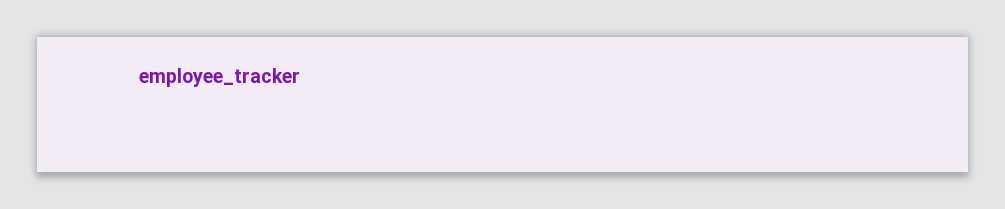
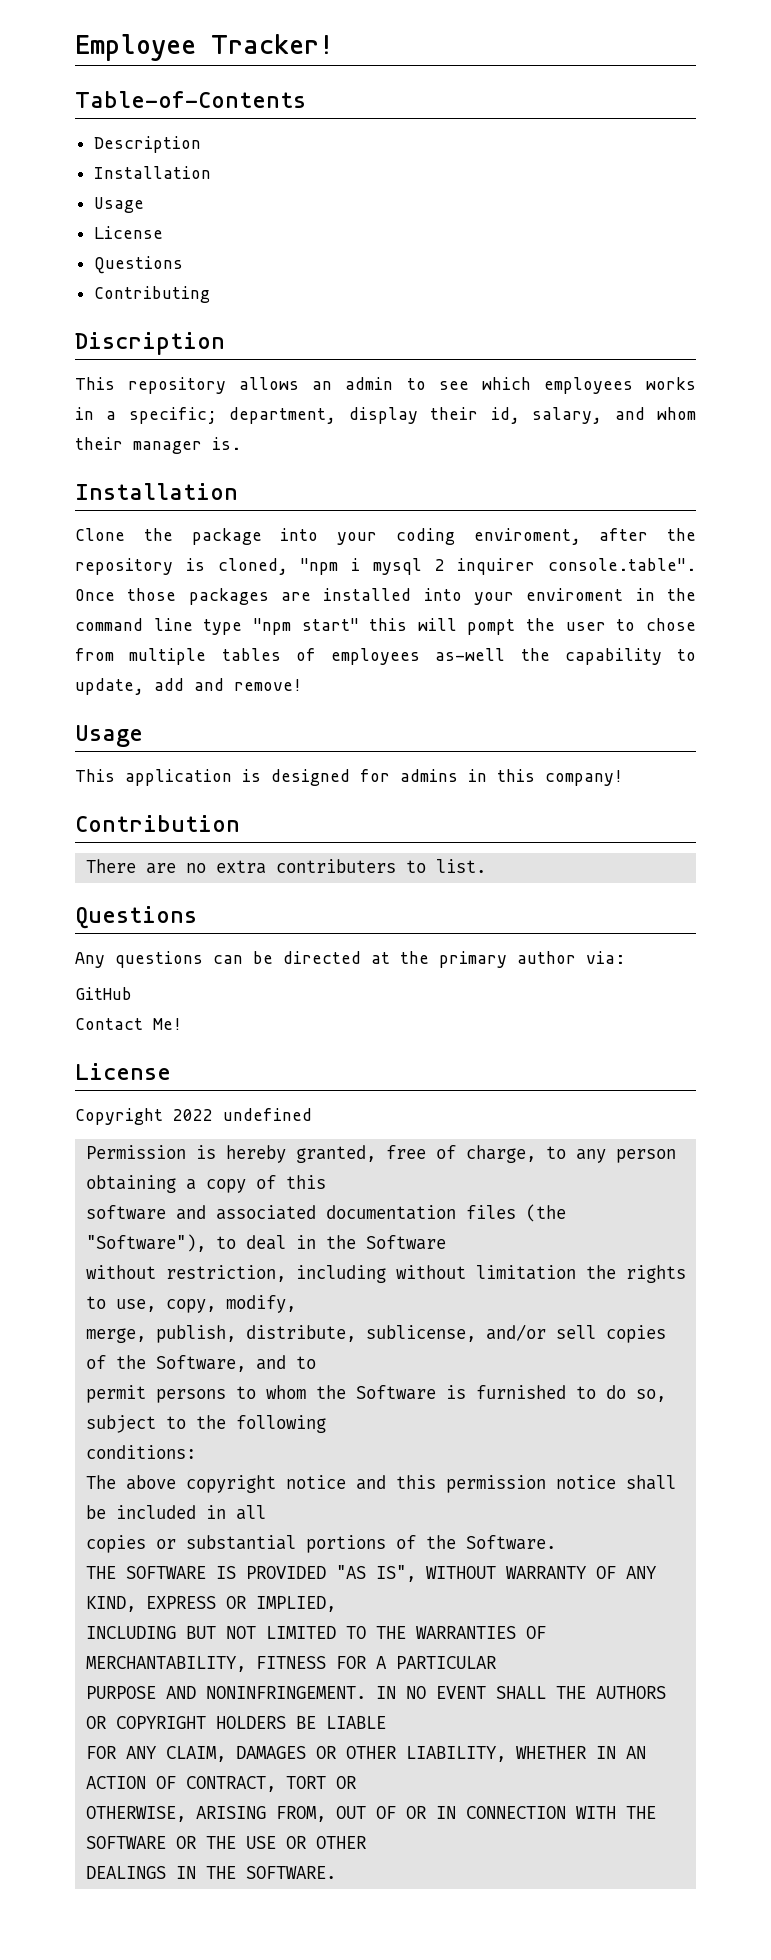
- employee_tracker
+ Employee Tracker!
+ Table-of-Contents
+ Description
+ Installation
+ Usage
+ License
+ Questions
+ Contributing
+ Discription
+ This repository allows an admin to see which employees works in a specific; department, display their id, salary, and whom their manager is.
+ Installation
+ Clone the package into your coding enviroment, after the repository is cloned, "npm i mysql 2 inquirer console.table". Once those packages are installed into your enviroment in the command line type "npm start" this will pompt the user to chose from multiple tables of employees as-well the capability to update, add and remove!
+ Usage
+ This application is designed for admins in this company!
+ Contribution
+ There are no extra contributers to list.
+ Questions
+ Any questions can be directed at the primary author via:
+ GitHub
+ Contact Me!
+ License
+ Copyright 2022 undefined
+ Permission is hereby granted, free of charge, to any person obtaining a copy of this
+ software and associated documentation files (the "Software"), to deal in the Software
+ without restriction, including without limitation the rights to use, copy, modify,
+ merge, publish, distribute, sublicense, and/or sell copies of the Software, and to
+ permit persons to whom the Software is furnished to do so, subject to the following
+ conditions:
+ The above copyright notice and this permission notice shall be included in all
+ copies or substantial portions of the Software.
+ THE SOFTWARE IS PROVIDED "AS IS", WITHOUT WARRANTY OF ANY KIND, EXPRESS OR IMPLIED,
+ INCLUDING BUT NOT LIMITED TO THE WARRANTIES OF MERCHANTABILITY, FITNESS FOR A PARTICULAR
+ PURPOSE AND NONINFRINGEMENT. IN NO EVENT SHALL THE AUTHORS OR COPYRIGHT HOLDERS BE LIABLE
+ FOR ANY CLAIM, DAMAGES OR OTHER LIABILITY, WHETHER IN AN ACTION OF CONTRACT, TORT OR
+ OTHERWISE, ARISING FROM, OUT OF OR IN CONNECTION WITH THE SOFTWARE OR THE USE OR OTHER
+ DEALINGS IN THE SOFTWARE.

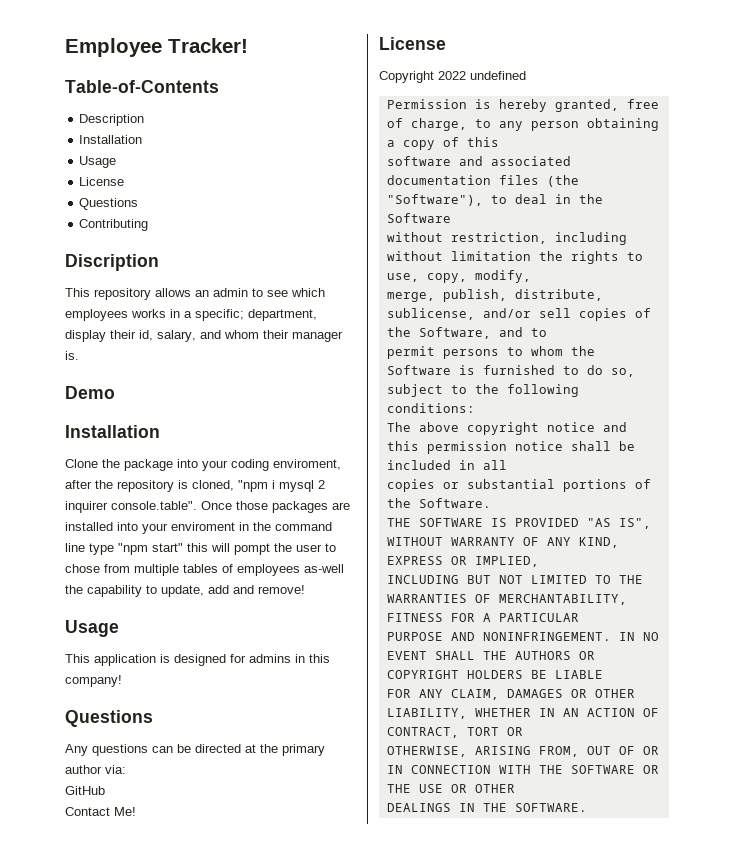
+ Demo
- Contribution
- There are no extra contributers to list.

